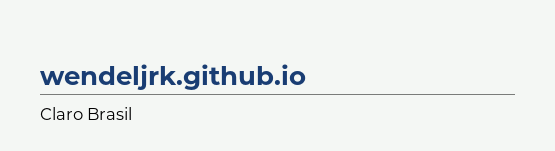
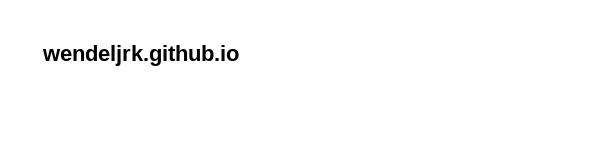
- Claro Brasil

